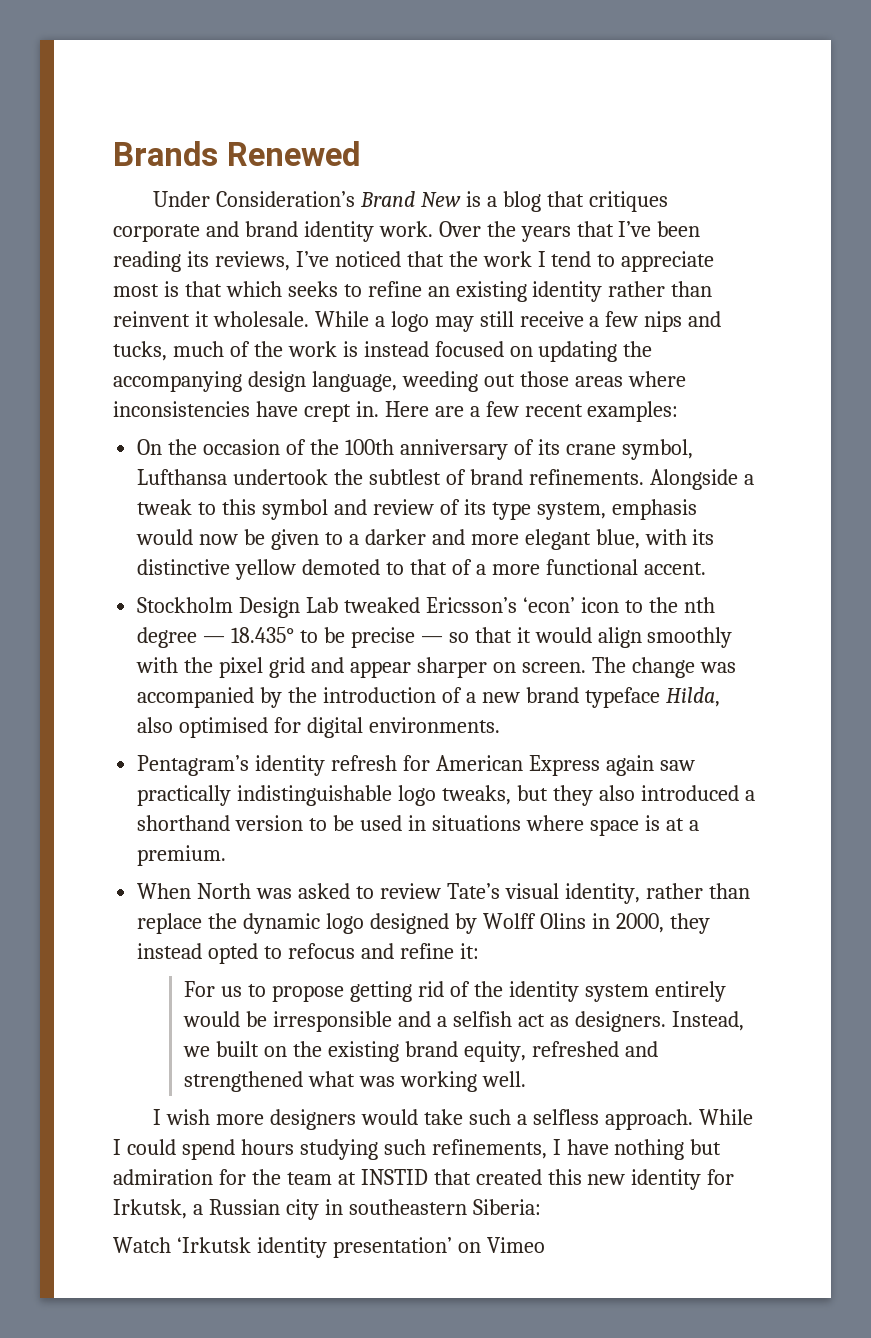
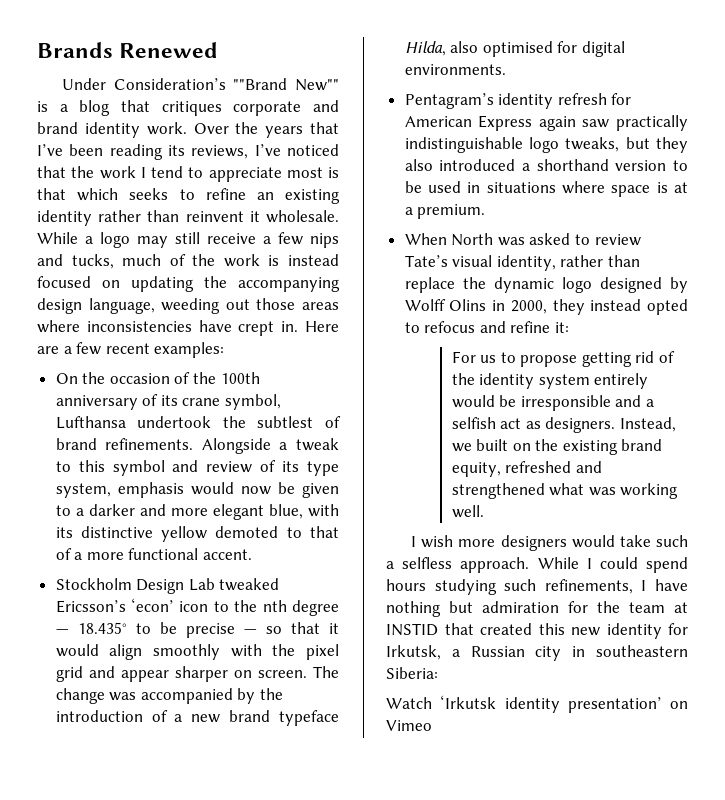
- Under Consideration’s Brand New is a blog that critiques corporate and brand identity work.
+ Under Consideration’s ""Brand New"" is a blog that critiques corporate and brand identity work.

